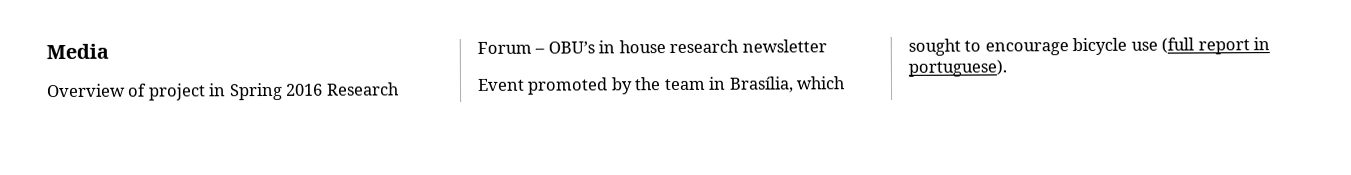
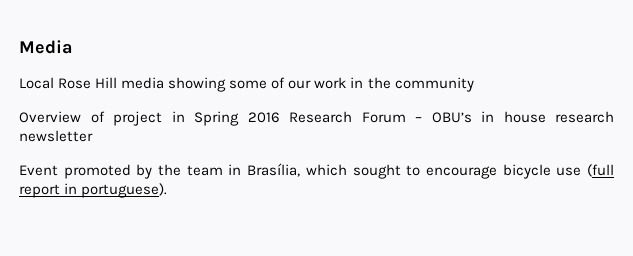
+ Local Rose Hill media showing some of our work in the community

